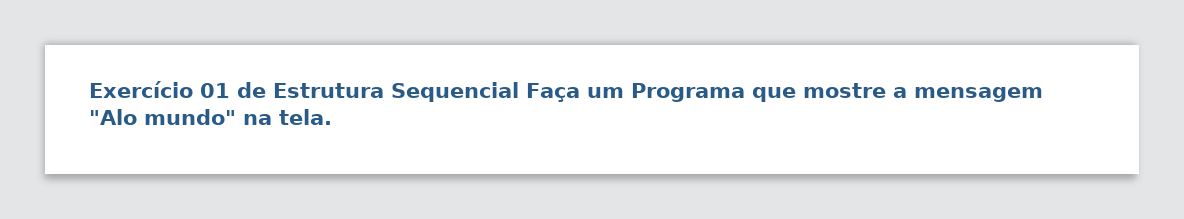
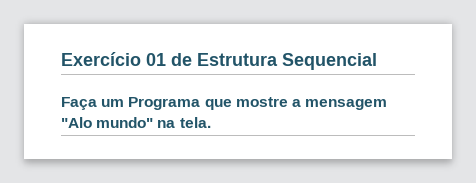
- Exercício 01 de Estrutura Sequencial Faça um Programa que mostre a mensagem "Alo mundo" na tela.
+ Exercício 01 de Estrutura Sequencial
+ Faça um Programa que mostre a mensagem "Alo mundo" na tela.

